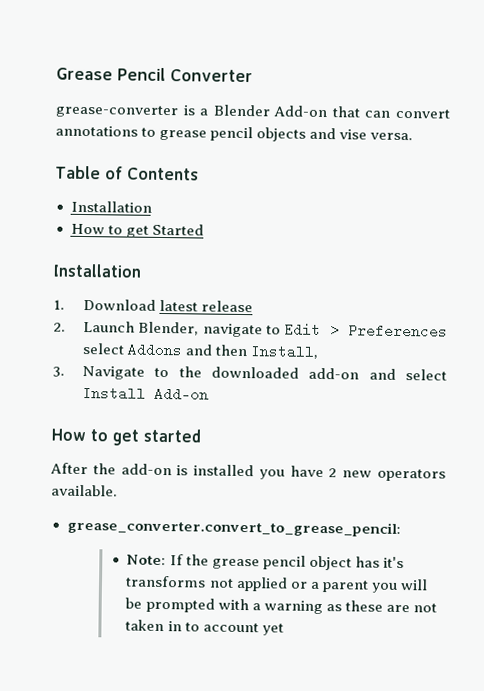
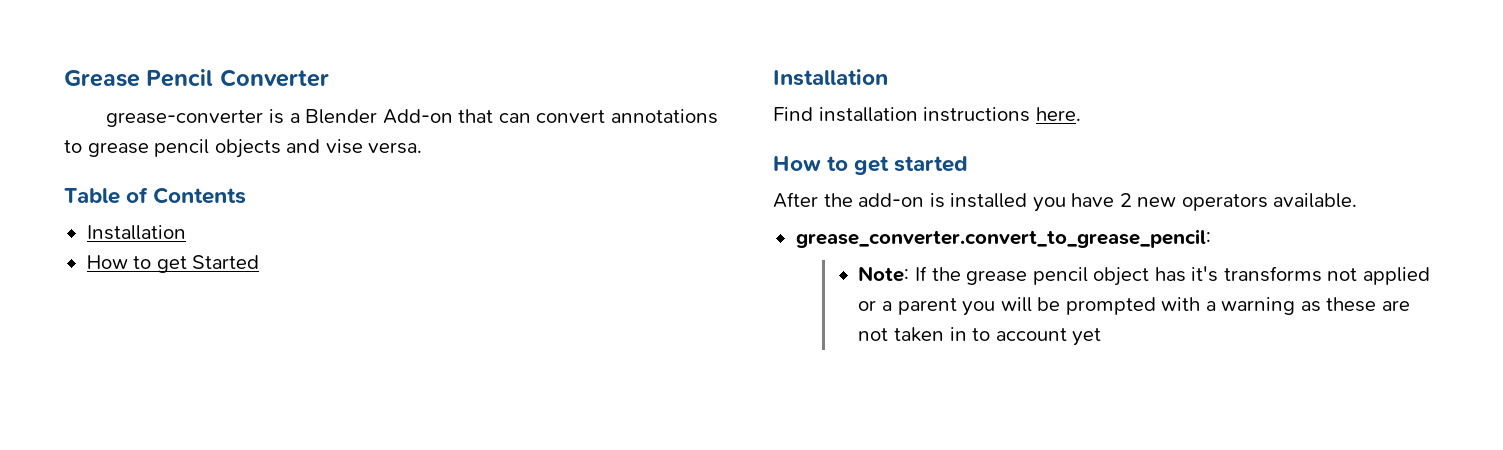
- 1. Download latest release
- 2. Launch Blender, navigate to Edit > Preferences select Addons and then Install,
- 3. Navigate to the downloaded add-on and select Install Add-on
+ Find installation instructions here.

